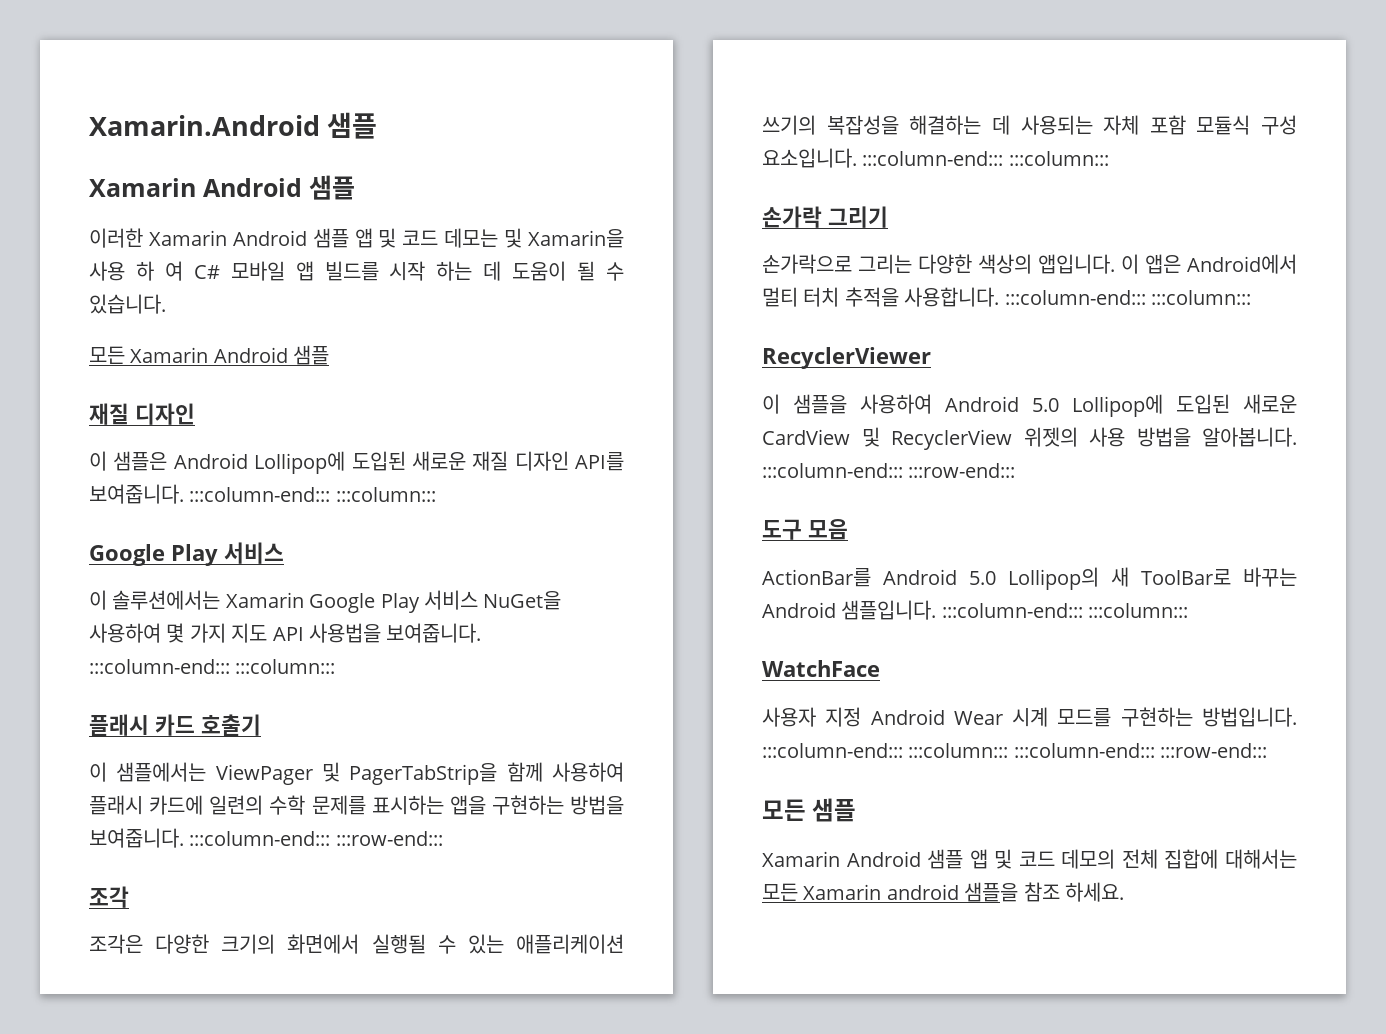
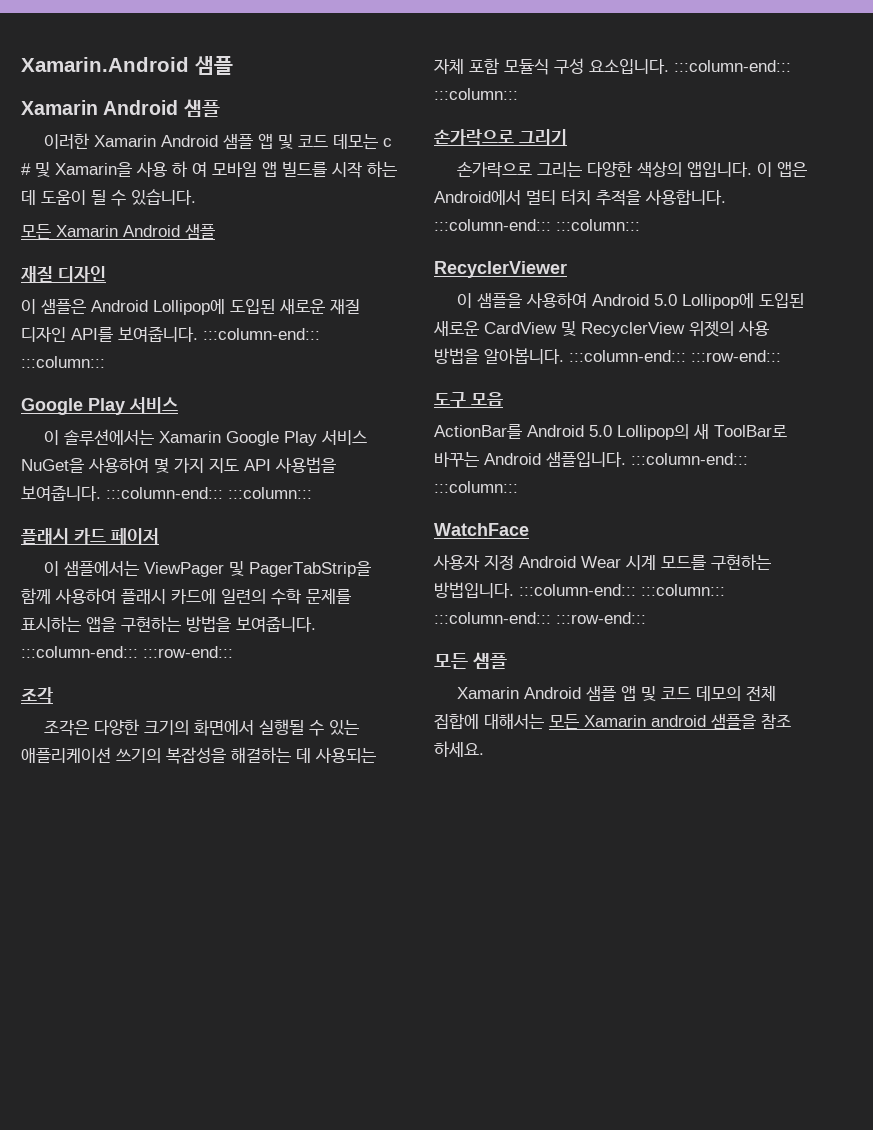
- 이러한 Xamarin Android 샘플 앱 및 코드 데모는 및 Xamarin을 사용 하 여 C# 모바일 앱 빌드를 시작 하는 데 도움이 될 수 있습니다.
+ 이러한 Xamarin Android 샘플 앱 및 코드 데모는 c # 및 Xamarin을 사용 하 여 모바일 앱 빌드를 시작 하는 데 도움이 될 수 있습니다.
- 플래시 카드 호출기
+ 플래시 카드 페이저
- 손가락 그리기
+ 손가락으로 그리기

